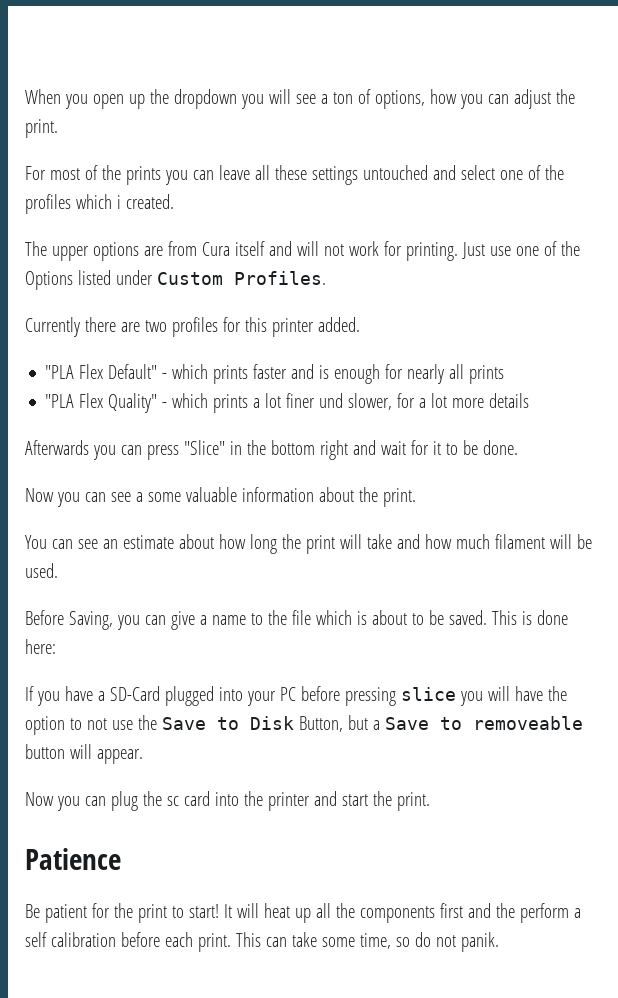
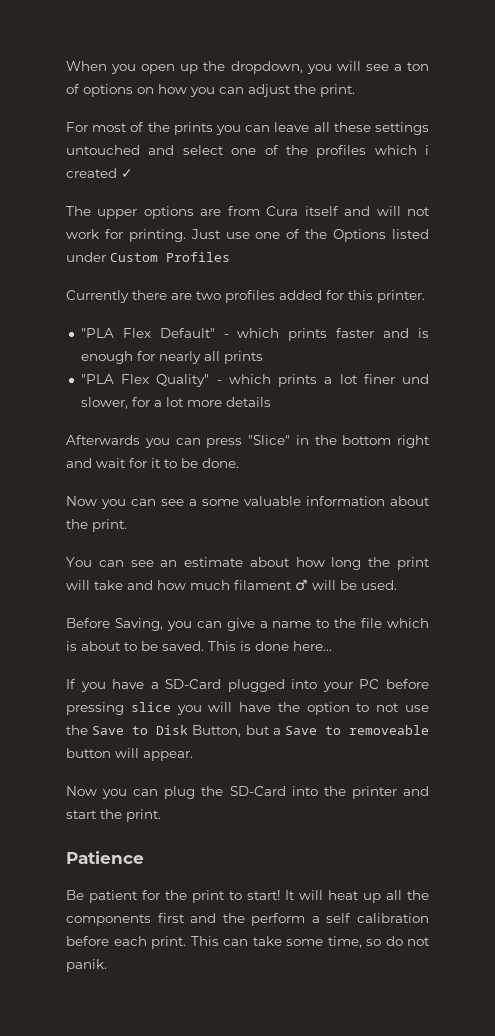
- When you open up the dropdown you will see a ton of options, how you can adjust the print.
+ When you open up the dropdown, you will see a ton of options on how you can adjust the print.
- For most of the prints you can leave all these settings untouched and select one of the profiles which i created.
+ For most of the prints you can leave all these settings untouched and select one of the profiles which i created ✓
- Just use one of the Options listed under Custom Profiles.
+ Just use one of the Options listed under Custom Profiles
- Currently there are two profiles for this printer added.
+ Currently there are two profiles added for this printer.
- You can see an estimate about how long the print will take and how much filament will be used.
+ You can see an estimate about how long the print will take and how much filament ♂ will be used.
- This is done here:
+ This is done here...
- Now you can plug the sc card into the printer and start the print.
+ Now you can plug the SD-Card into the printer and start the print.

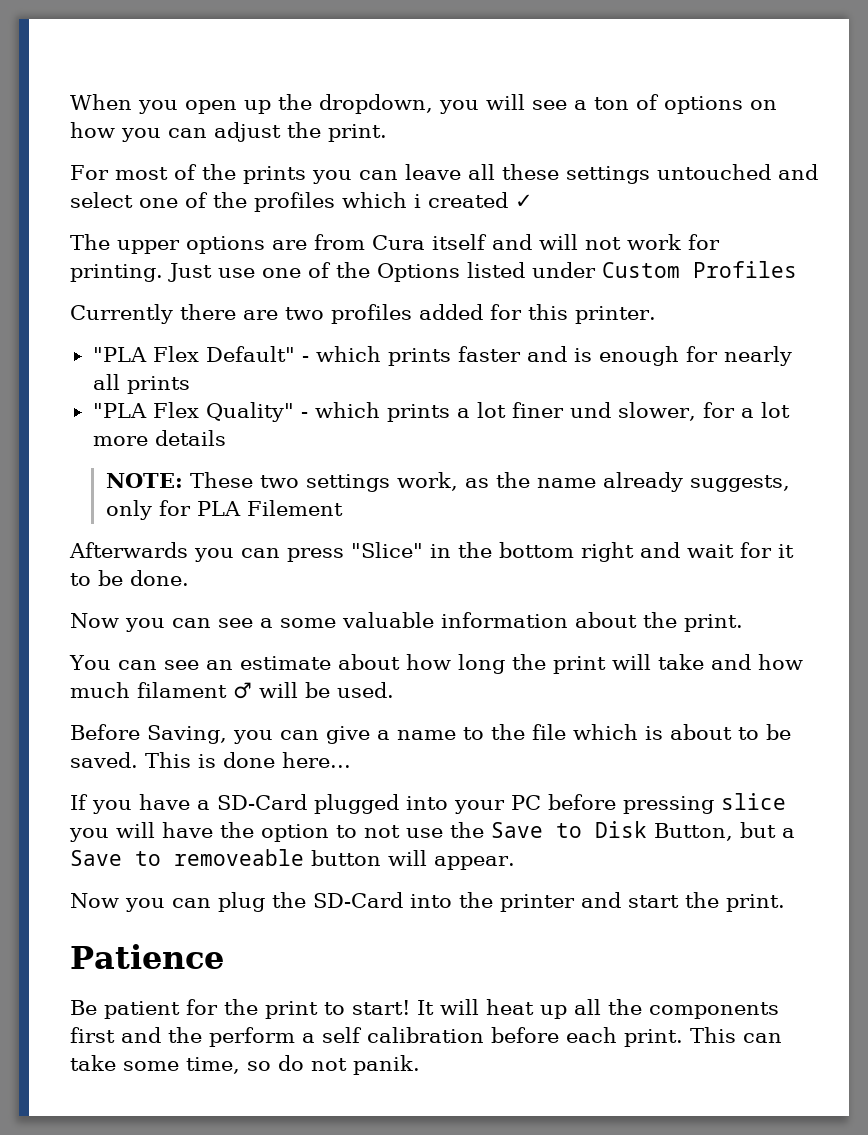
+ NOTE: These two settings work, as the name already suggests, only for PLA Filement

